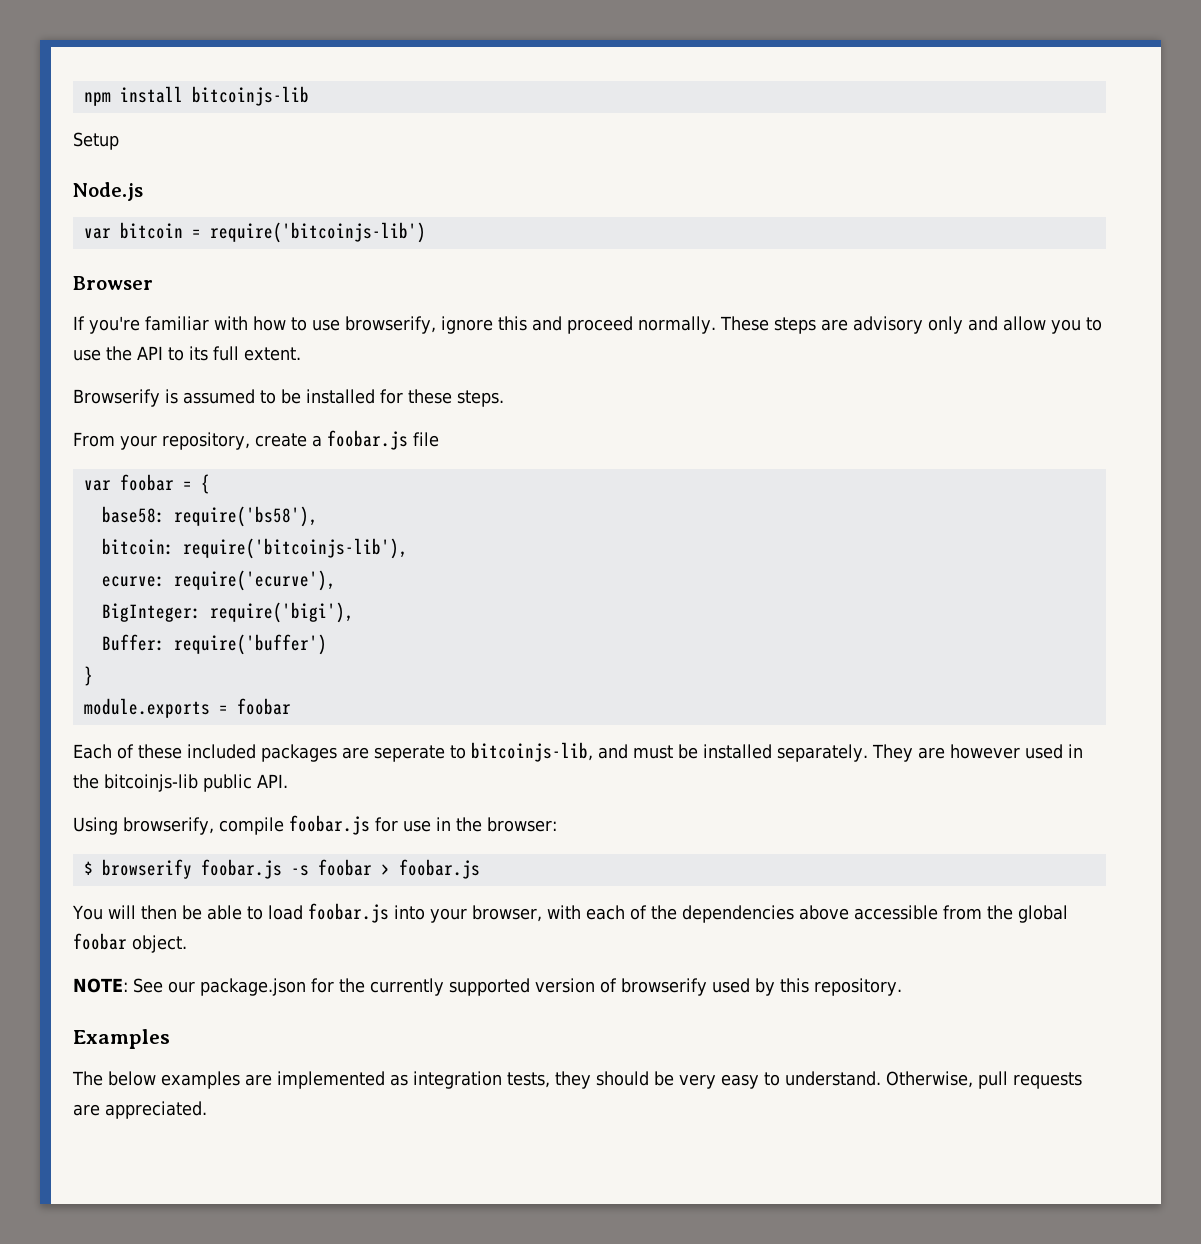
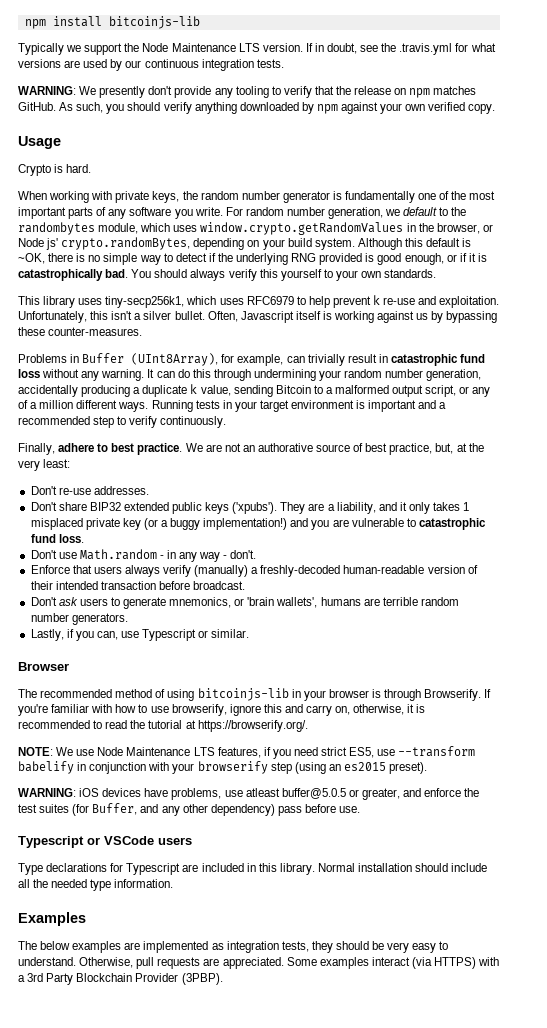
- Setup
- Node.js
- var bitcoin = require('bitcoinjs-lib')
+ Typically we support the Node Maintenance LTS version. If in doubt, see the .travis.yml for what versions are used by our continuous integration tests.
+ WARNING: We presently don't provide any tooling to verify that the release on npm matches GitHub. As such, you should verify anything downloaded by npm against your own verified copy.
+ Usage
+ Crypto is hard.
+ When working with private keys, the random number generator is fundamentally one of the most important parts of any software you write. For random number generation, we default to the randombytes module, which uses window.crypto.getRandomValues in the browser, or Node js' crypto.randomBytes, depending on your build system. Although this default is ~OK, there is no simple way to detect if the underlying RNG provided is good enough, or if it is catastrophically bad. You should always verify this yourself to your own standards.
+ This library uses tiny-secp256k1, which uses RFC6979 to help prevent k re-use and exploitation. Unfortunately, this isn't a silver bullet. Often, Javascript itself is working against us by bypassing these counter-measures.
+ Problems in Buffer (UInt8Array), for example, can trivially result in catastrophic fund loss without any warning. It can do this through undermining your random number generation, accidentally producing a duplicate k value, sending Bitcoin to a malformed output script, or any of a million different ways. Running tests in your target environment is important and a recommended step to verify continuously.
+ Finally, adhere to best practice. We are not an authorative source of best practice, but, at the very least:
+ Don't re-use addresses.
+ Don't share BIP32 extended public keys ('xpubs'). They are a liability, and it only takes 1 misplaced private key (or a buggy implementation!) and you are vulnerable to catastrophic fund loss.
+ Don't use Math.random - in any way - don't.
+ Enforce that users always verify (manually) a freshly-decoded human-readable version of their intended transaction before broadcast.
+ Don't ask users to generate mnemonics, or 'brain wallets', humans are terrible random number generators.
+ Lastly, if you can, use Typescript or similar.
  Browser
- If you're familiar with how to use browserify, ignore this and proceed normally. These steps are advisory only and allow you to use the API to its full extent.
- Browserify is assumed to be installed for these steps.
- From your repository, create a foobar.js file
- var foobar = {
- base58: require('bs58'),
- bitcoin: require('bitcoinjs-lib'),
- ecurve: require('ecurve'),
- BigInteger: require('bigi'),
- Buffer: require('buffer')
- }
- module.exports = foobar
- Each of these included packages are seperate to bitcoinjs-lib, and must be installed separately. They are however used in the bitcoinjs-lib public API.
- Using browserify, compile foobar.js for use in the browser:
- $ browserify foobar.js -s foobar > foobar.js
- You will then be able to load foobar.js into your browser, with each of the dependencies above accessible from the global foobar object.
- NOTE: See our package.json for the currently supported version of browserify used by this repository.
+ The recommended method of using bitcoinjs-lib in your browser is through Browserify. If you're familiar with how to use browserify, ignore this and carry on, otherwise, it is recommended to read the tutorial at https://browserify.org/.
+ NOTE: We use Node Maintenance LTS features, if you need strict ES5, use --transform babelify in conjunction with your browserify step (using an es2015 preset).
+ WARNING: iOS devices have problems, use atleast buffer@5.0.5 or greater, and enforce the test suites (for Buffer, and any other dependency) pass before use.
+ Typescript or VSCode users
+ Type declarations for Typescript are included in this library. Normal installation should include all the needed type information.
+ Some examples interact (via HTTPS) with a 3rd Party Blockchain Provider (3PBP).

